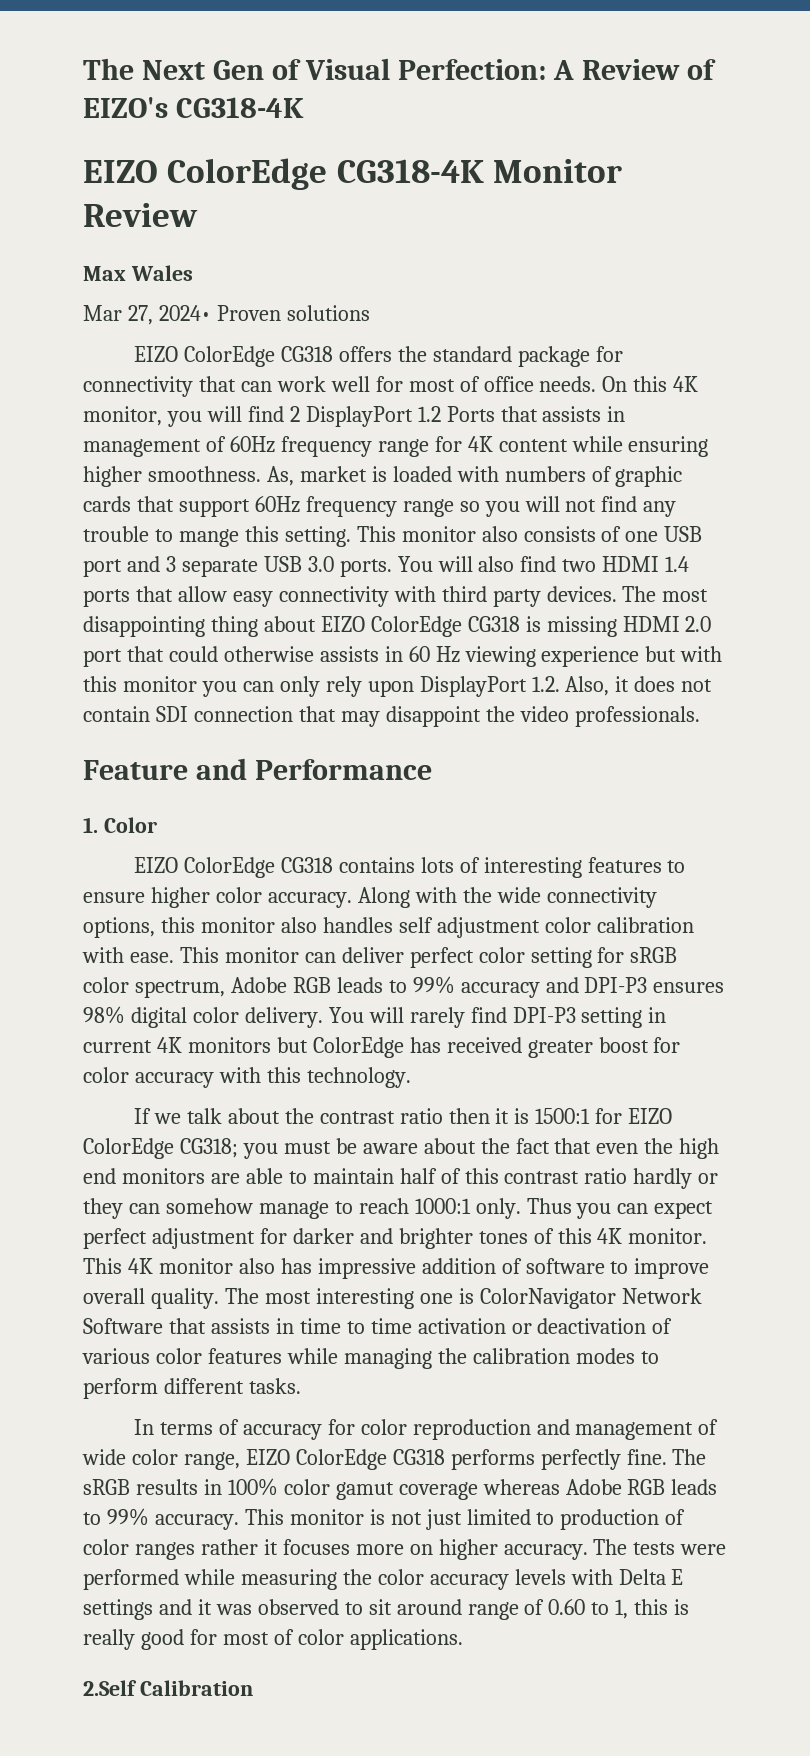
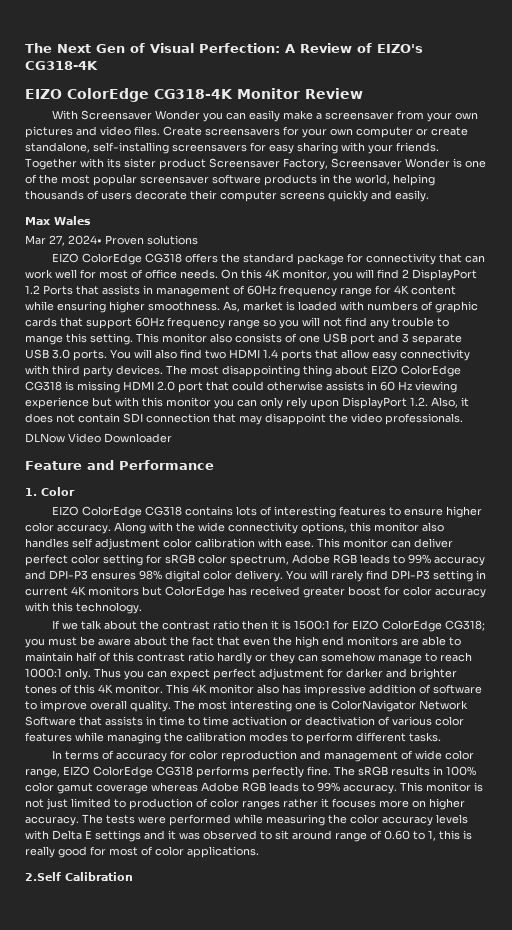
+ With Screensaver Wonder you can easily make a screensaver from your own pictures and video files. Create screensavers for your own computer or create standalone, self-installing screensavers for easy sharing with your friends. Together with its sister product Screensaver Factory, Screensaver Wonder is one of the most popular screensaver software products in the world, helping thousands of users decorate their computer screens quickly and easily.
+ DLNow Video Downloader

